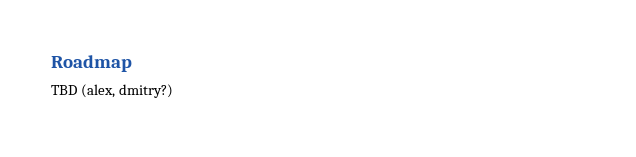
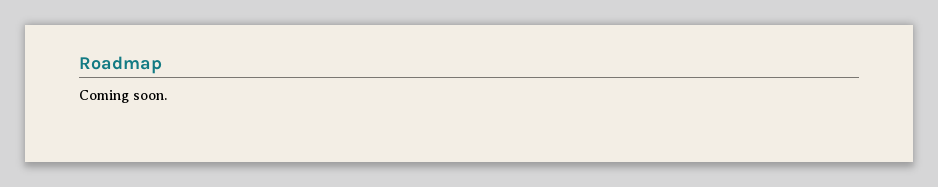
- TBD (alex, dmitry?)
+ Coming soon.

